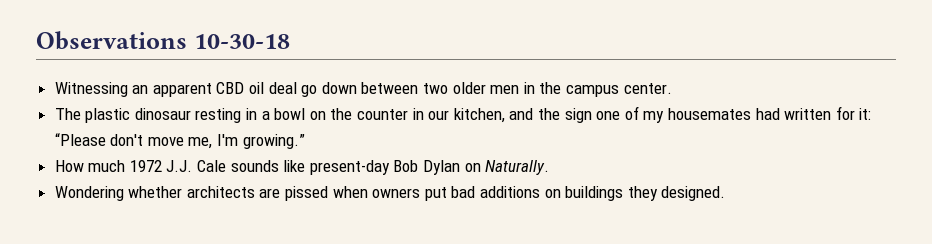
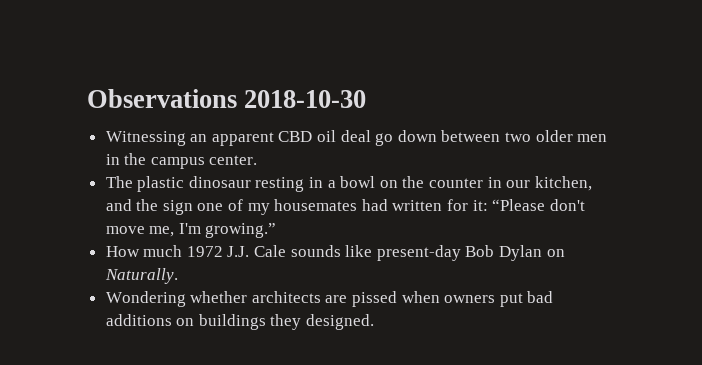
- Observations 10-30-18
+ Observations 2018-10-30

